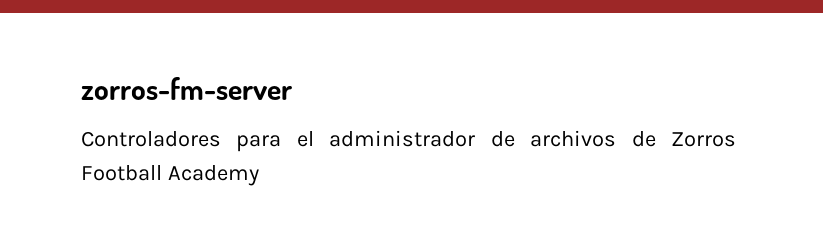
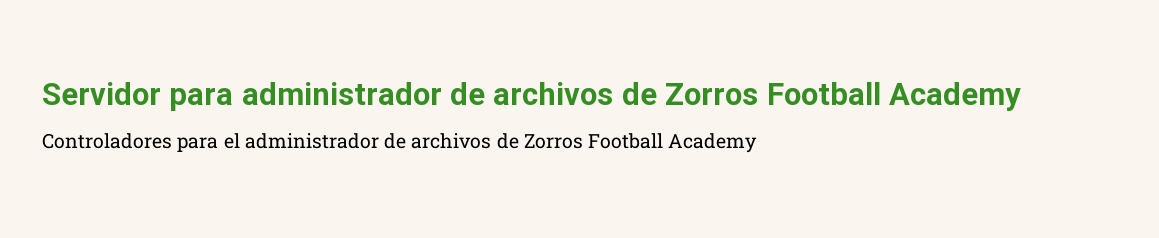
- zorros-fm-server
+ Servidor para administrador de archivos de Zorros Football Academy

